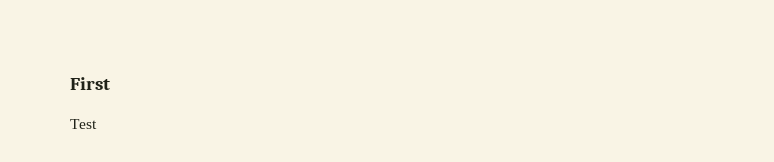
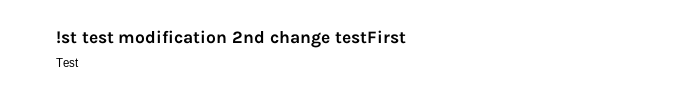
- First
+ !st test modification 2nd change testFirst

